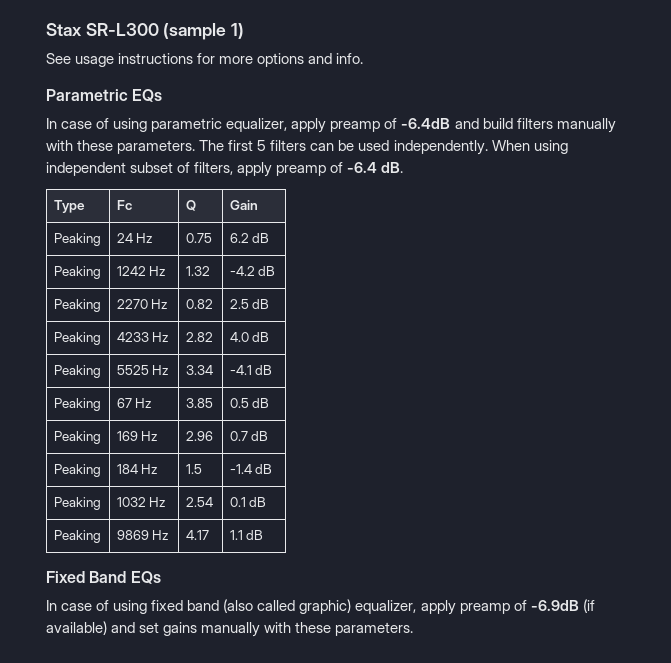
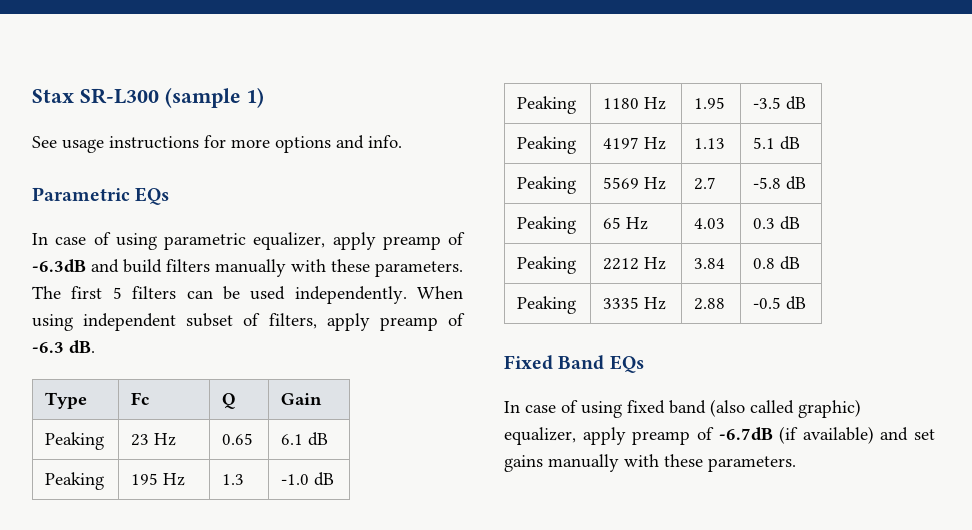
- In case of using parametric equalizer, apply preamp of -6.4dB and build filters manually with these parameters.
+ In case of using parametric equalizer, apply preamp of -6.3dB and build filters manually with these parameters.
- When using independent subset of filters, apply preamp of -6.4 dB.
+ When using independent subset of filters, apply preamp of -6.3 dB.
- Peaking | 24 Hz | 0.75 | 6.2 dB
- Peaking | 1242 Hz | 1.32 | -4.2 dB
- Peaking | 2270 Hz | 0.82 | 2.5 dB
- Peaking | 4233 Hz | 2.82 | 4.0 dB
- Peaking | 5525 Hz | 3.34 | -4.1 dB
- Peaking | 67 Hz | 3.85 | 0.5 dB
- Peaking | 169 Hz | 2.96 | 0.7 dB
- Peaking | 184 Hz | 1.5 | -1.4 dB
- Peaking | 1032 Hz | 2.54 | 0.1 dB
- Peaking | 9869 Hz | 4.17 | 1.1 dB
+ Peaking | 23 Hz | 0.65 | 6.1 dB
+ Peaking | 195 Hz | 1.3 | -1.0 dB
+ Peaking | 1180 Hz | 1.95 | -3.5 dB
+ Peaking | 4197 Hz | 1.13 | 5.1 dB
+ Peaking | 5569 Hz | 2.7 | -5.8 dB
+ Peaking | 65 Hz | 4.03 | 0.3 dB
+ Peaking | 2212 Hz | 3.84 | 0.8 dB
+ Peaking | 3335 Hz | 2.88 | -0.5 dB
- In case of using fixed band (also called graphic) equalizer, apply preamp of -6.9dB (if available) and set gains manually with these parameters.
+ In case of using fixed band (also called graphic) equalizer, apply preamp of -6.7dB (if available) and set gains manually with these parameters.

